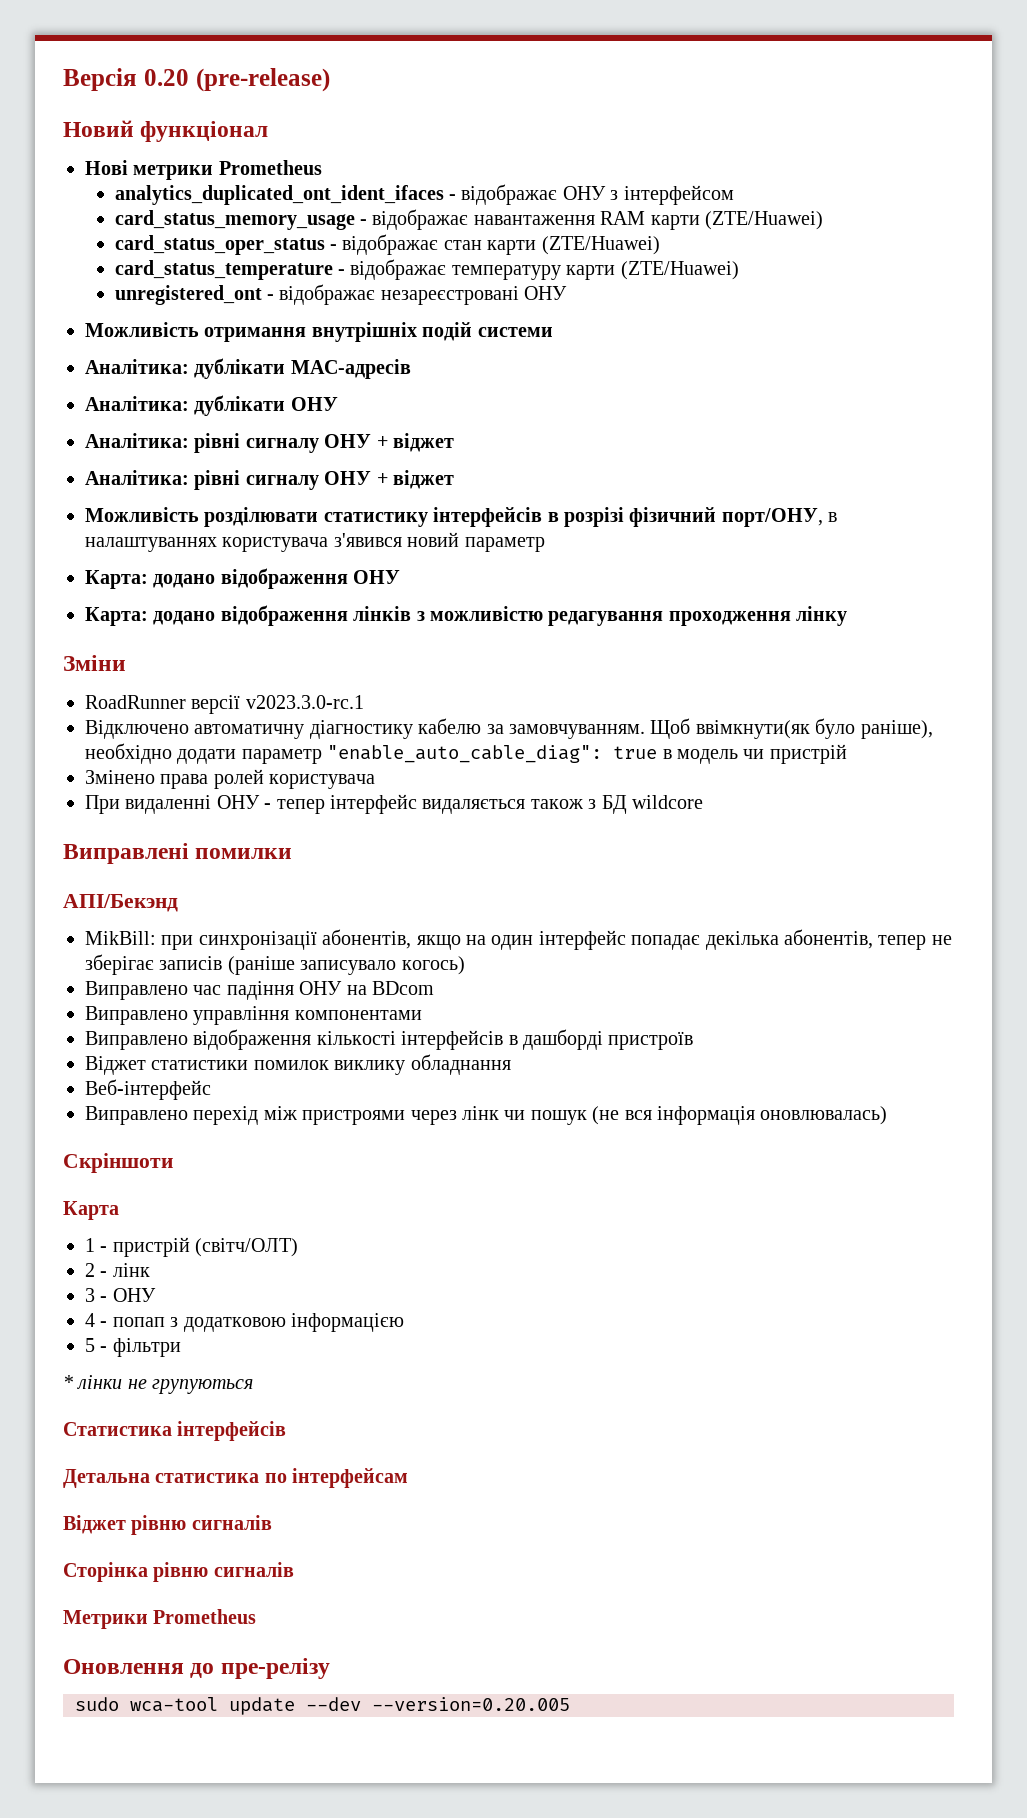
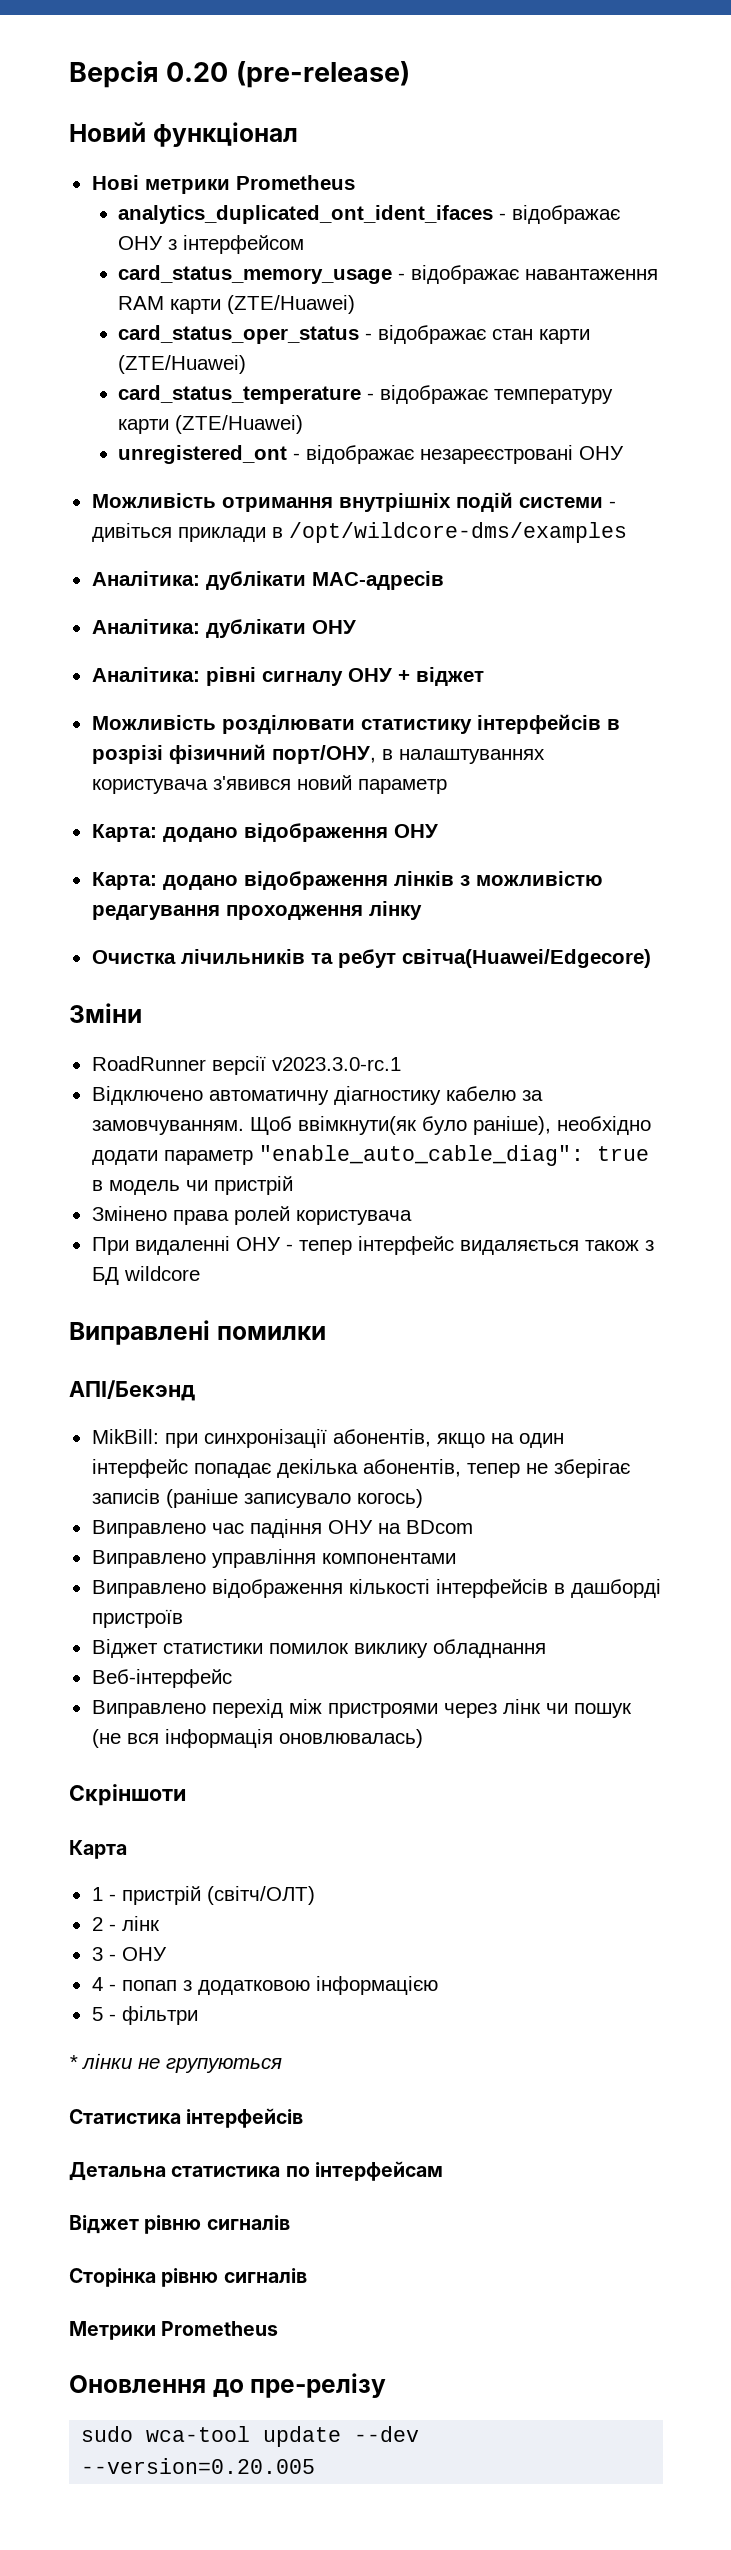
- Можливість отримання внутрішніх подій системи
+ Можливість отримання внутрішніх подій системи - дивіться приклади в /opt/wildcore-dms/examples
  Аналітика: дублікати ОНУ
- Аналітика: рівні сигналу ОНУ + віджет
+ Очистка лічильників та ребут світча(Huawei/Edgecore)

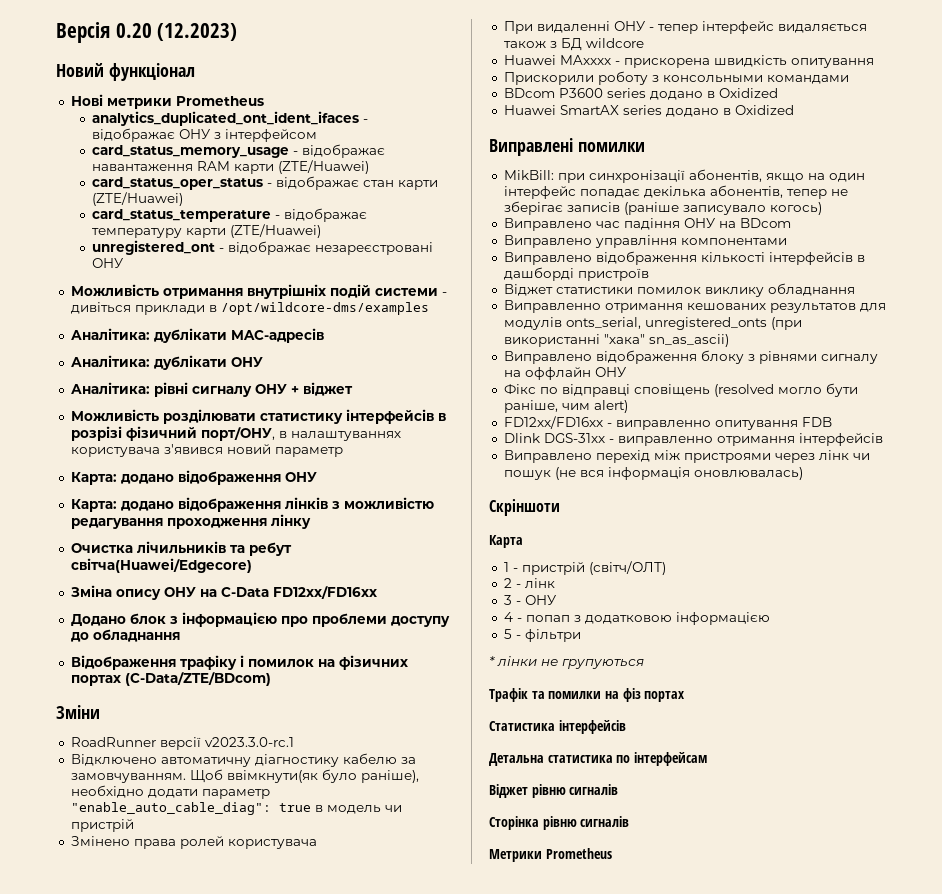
- Версія 0.20 (pre-release)
+ Версія 0.20 (12.2023)
+ Зміна опису ОНУ на C-Data FD12xx/FD16xx
+ Додано блок з інформацією про проблеми доступу до обладнання
+ Відображення трафіку і помилок на фізичних портах (C-Data/ZTE/BDcom)
+ Huawei MAxxxx - прискорена швидкість опитування
+ Прискорили роботу з консольными командами
+ BDcom P3600 series додано в Oxidized
+ Huawei SmartAX series додано в Oxidized
- АПІ/Бекэнд
- Веб-інтерфейс
+ Виправленно отримання кешованих результатов для модулів onts_serial, unregistered_onts (при використанні "хака" sn_as_ascii)
+ Виправлено відображення блоку з рівнями сигналу на оффлайн ОНУ
+ Фікс по відправці сповіщень (resolved могло бути раніше, чим alert)
+ FD12xx/FD16xx - виправленно опитування FDB
+ Dlink DGS-31xx - виправленно отримання інтерфейсів
+ Трафік та помилки на фіз портах
- Оновлення до пре-релізу
- sudo wca-tool update --dev --version=0.20.005

